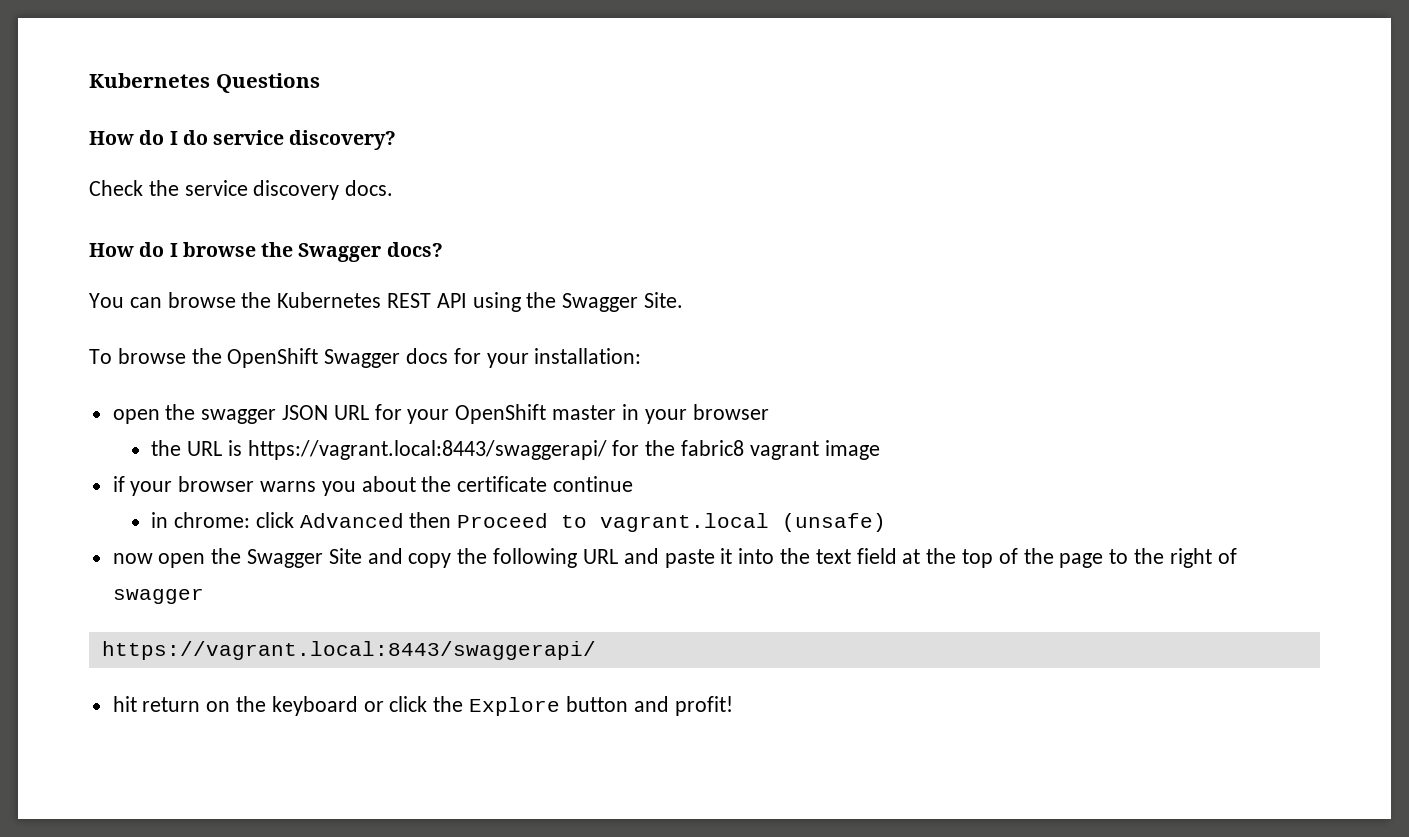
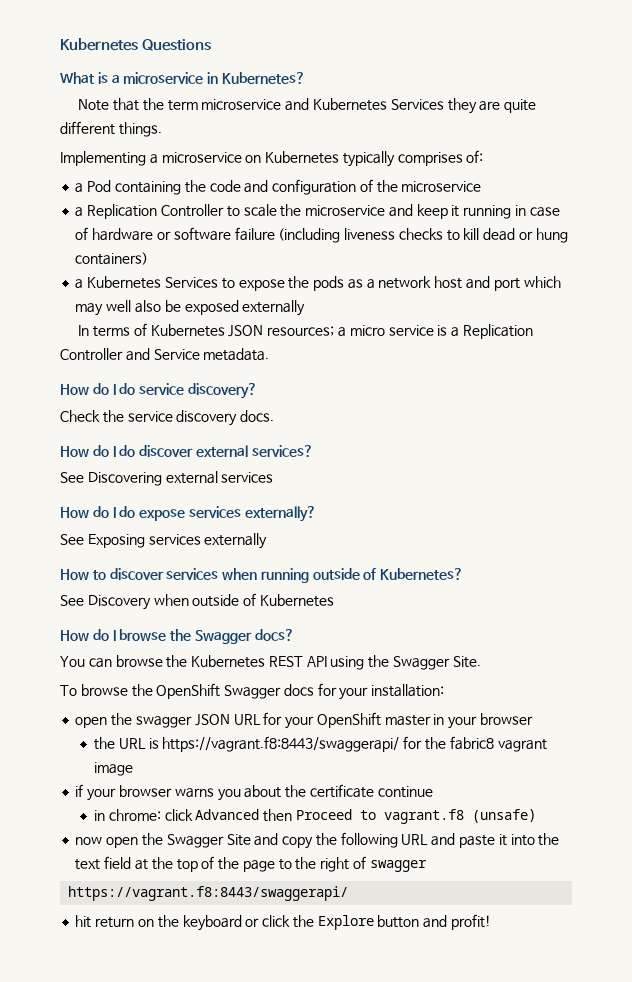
+ What is a microservice in Kubernetes?
+ Note that the term microservice and Kubernetes Services they are quite different things.
+ Implementing a microservice on Kubernetes typically comprises of:
+ a Pod containing the code and configuration of the microservice
+ a Replication Controller to scale the microservice and keep it running in case of hardware or software failure (including liveness checks to kill dead or hung containers)
+ a Kubernetes Services to expose the pods as a network host and port which may well also be exposed externally
+ In terms of Kubernetes JSON resources; a micro service is a Replication Controller and Service metadata.
+ How do I do discover external services?
+ See Discovering external services
+ How do I do expose services externally?
+ See Exposing services externally
+ How to discover services when running outside of Kubernetes?
+ See Discovery when outside of Kubernetes
- the URL is https://vagrant.local:8443/swaggerapi/ for the fabric8 vagrant image
+ the URL is https://vagrant.f8:8443/swaggerapi/ for the fabric8 vagrant image
- in chrome: click Advanced then Proceed to vagrant.local (unsafe)
+ in chrome: click Advanced then Proceed to vagrant.f8 (unsafe)
  now open the Swagger Site and copy the following URL and paste it into the text field at the top of the page to the right of swagger
- https://vagrant.local:8443/swaggerapi/
+ https://vagrant.f8:8443/swaggerapi/

